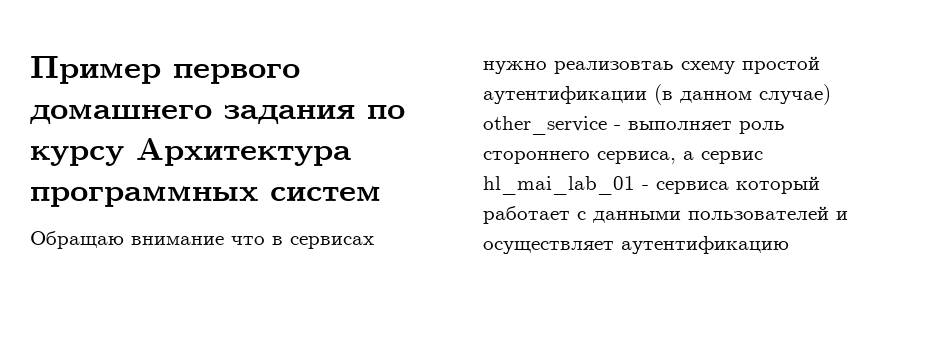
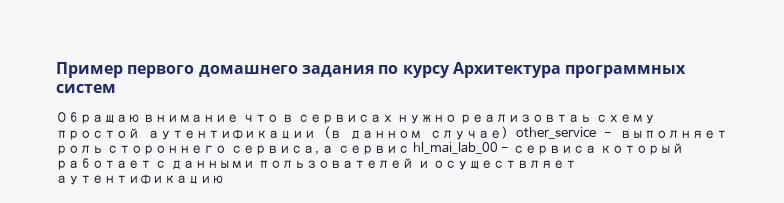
- Обращаю внимание что в сервисах нужно реализовтаь схему простой аутентификации (в данном случае) other_service - выполняет роль стороннего сервиса, а сервис hl_mai_lab_01 - сервиса который работает с данными пользователей и осуществляет аутентификацию
+ Обращаю внимание что в сервисах нужно реализовтаь схему простой аутентификации (в данном случае) other_service - выполняет роль стороннего сервиса, а сервис hl_mai_lab_00 - сервиса который работает с данными пользователей и осуществляет аутентификацию

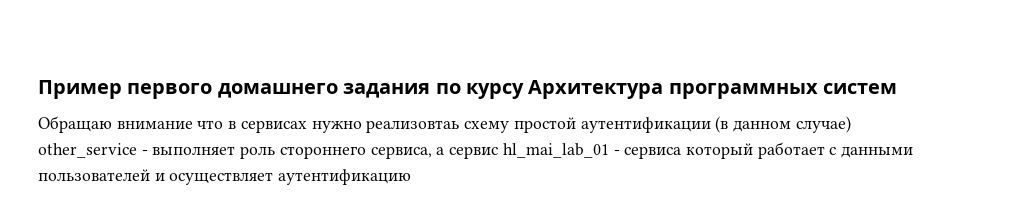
- Обращаю внимание что в сервисах нужно реализовтаь схему простой аутентификации (в данном случае) other_service - выполняет роль стороннего сервиса, а сервис hl_mai_lab_00 - сервиса который работает с данными пользователей и осуществляет аутентификацию
+ Обращаю внимание что в сервисах нужно реализовтаь схему простой аутентификации (в данном случае) other_service - выполняет роль стороннего сервиса, а сервис hl_mai_lab_01 - сервиса который работает с данными пользователей и осуществляет аутентификацию

